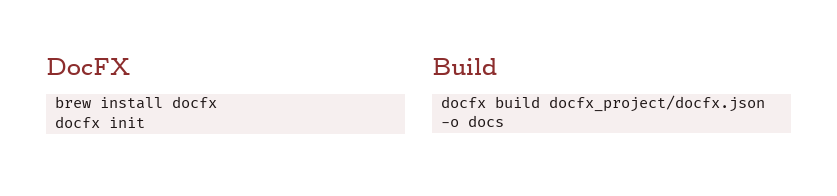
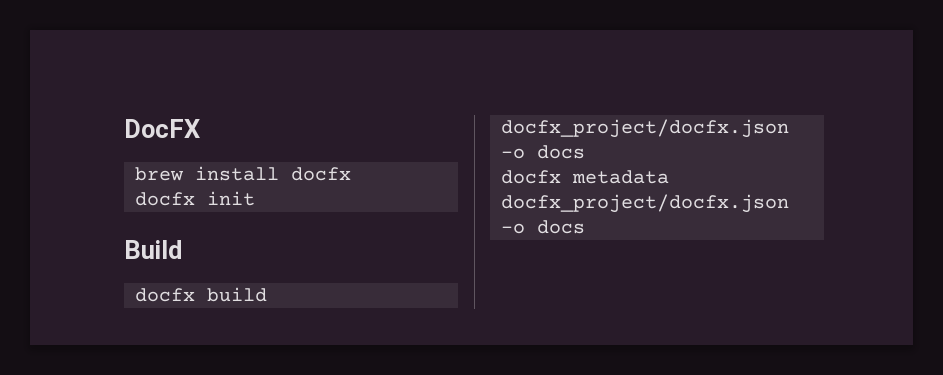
+ docfx metadata docfx_project/docfx.json -o docs

